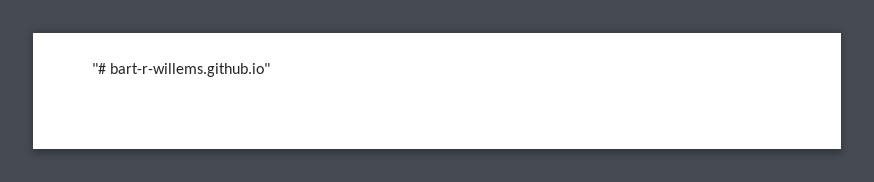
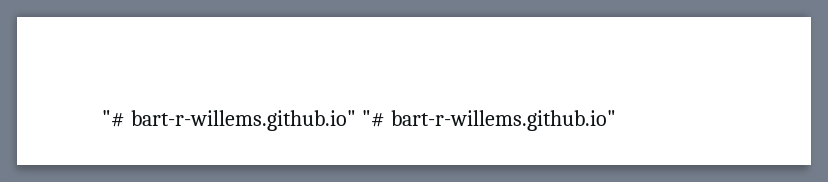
- "# bart-r-willems.github.io"
+ "# bart-r-willems.github.io" "# bart-r-willems.github.io"

